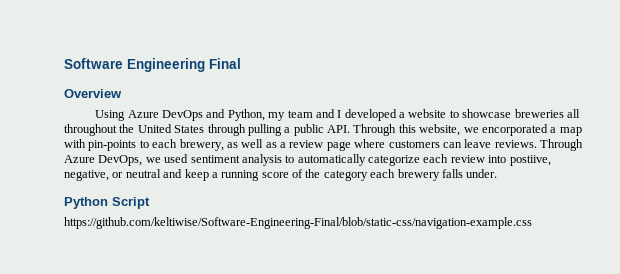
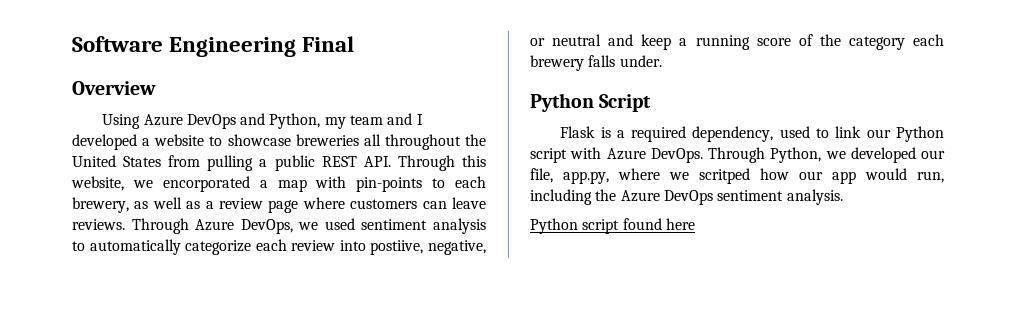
- Using Azure DevOps and Python, my team and I developed a website to showcase breweries all throughout the United States through pulling a public API. Through this website, we encorporated a map with pin-points to each brewery, as well as a review page where customers can leave reviews.
+ Using Azure DevOps and Python, my team and I developed a website to showcase breweries all throughout the United States from pulling a public REST API. Through this website, we encorporated a map with pin-points to each brewery, as well as a review page where customers can leave reviews.
- https://github.com/keltiwise/Software-Engineering-Final/blob/static-css/navigation-example.css
+ Flask is a required dependency, used to link our Python script with Azure DevOps. Through Python, we developed our file, app.py, where we scritped how our app would run, including the Azure DevOps sentiment analysis.
+ Python script found here

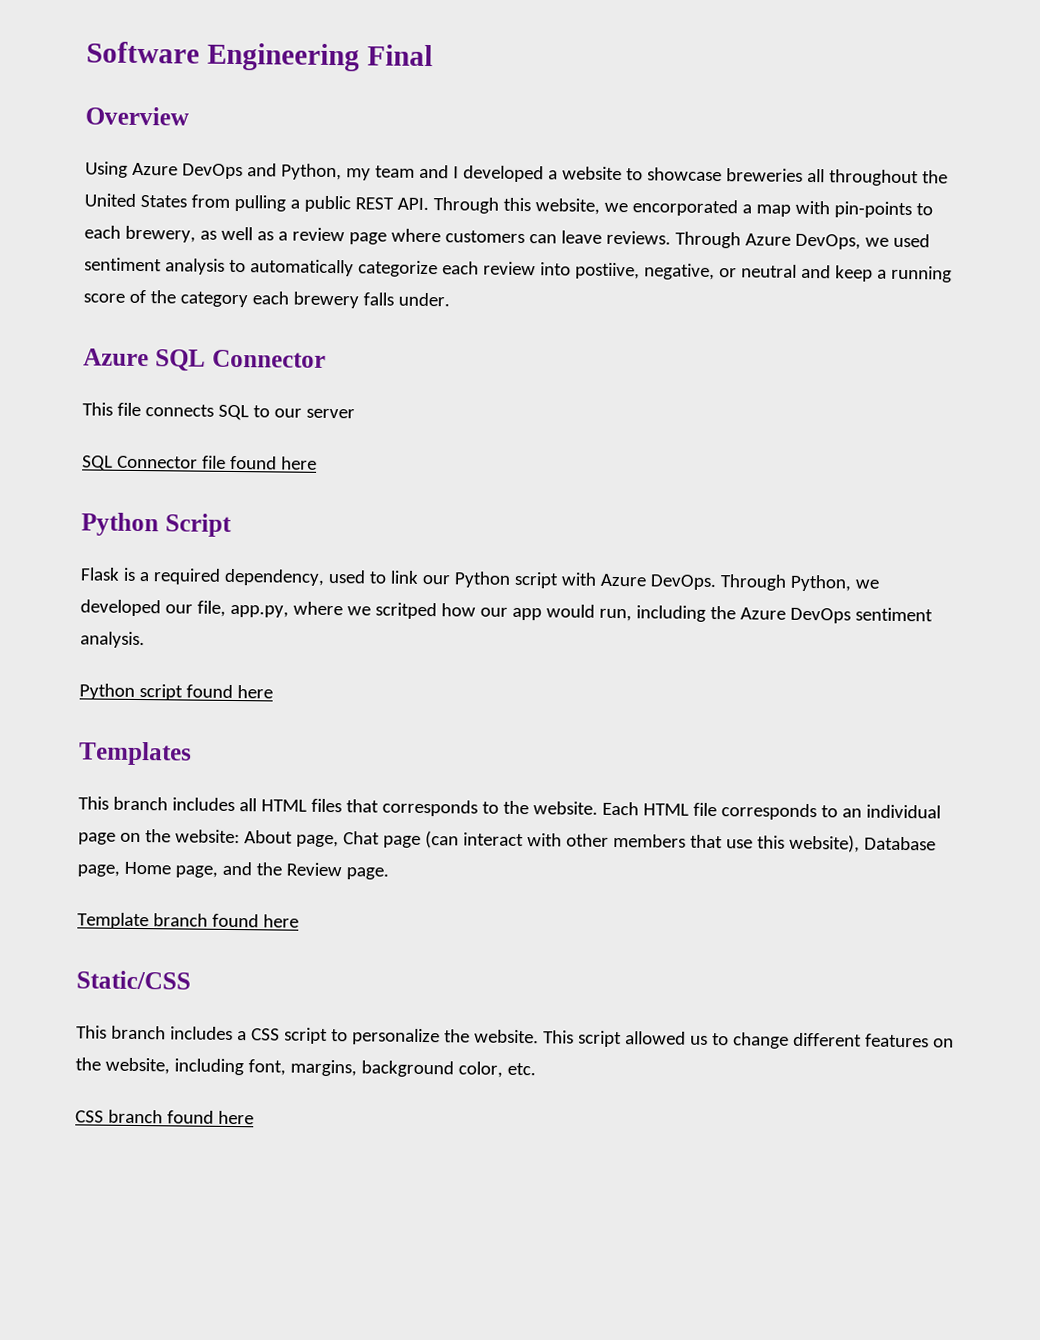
+ Azure SQL Connector
+ This file connects SQL to our server
+ SQL Connector file found here
+ Templates
+ This branch includes all HTML files that corresponds to the website. Each HTML file corresponds to an individual page on the website: About page, Chat page (can interact with other members that use this website), Database page, Home page, and the Review page.
+ Template branch found here
+ Static/CSS
+ This branch includes a CSS script to personalize the website. This script allowed us to change different features on the website, including font, margins, background color, etc.
+ CSS branch found here

